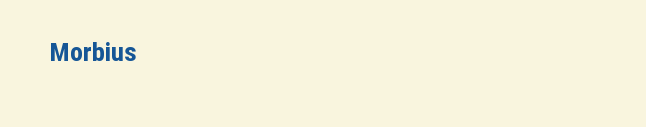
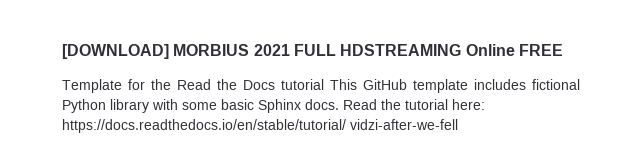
- Morbius
+ [DOWNLOAD] MORBIUS 2021 FULL HDSTREAMING Online FREE
+ Template for the Read the Docs tutorial This GitHub template includes fictional Python library with some basic Sphinx docs. Read the tutorial here: https://docs.readthedocs.io/en/stable/tutorial/ vidzi-after-we-fell

